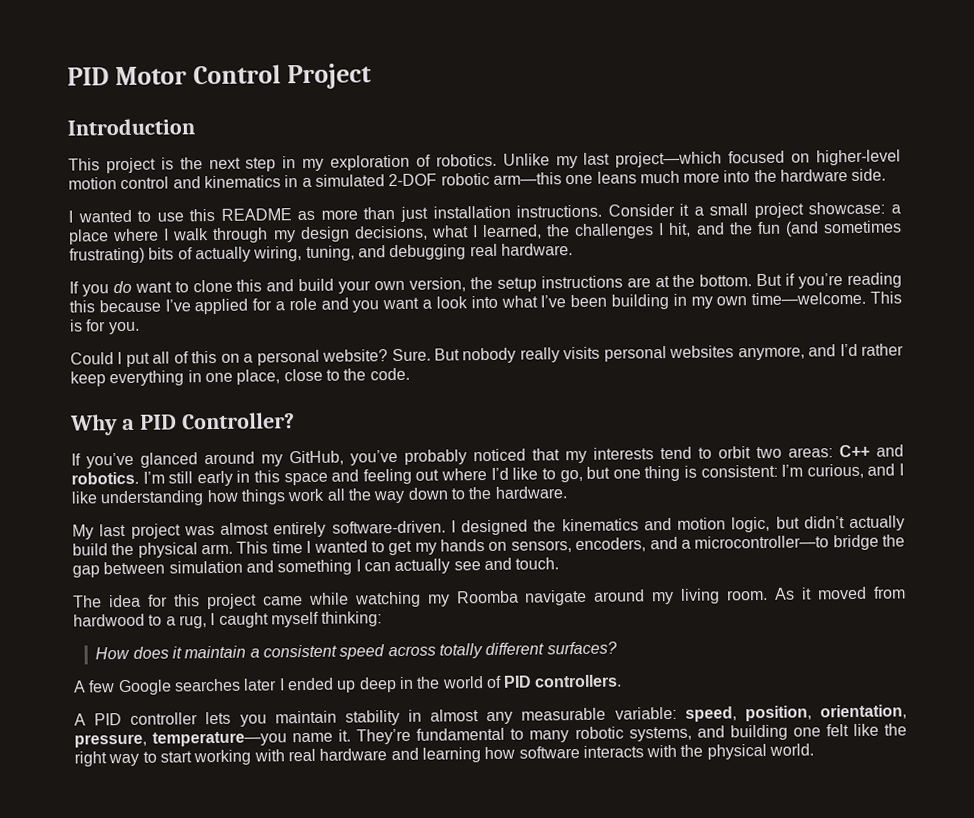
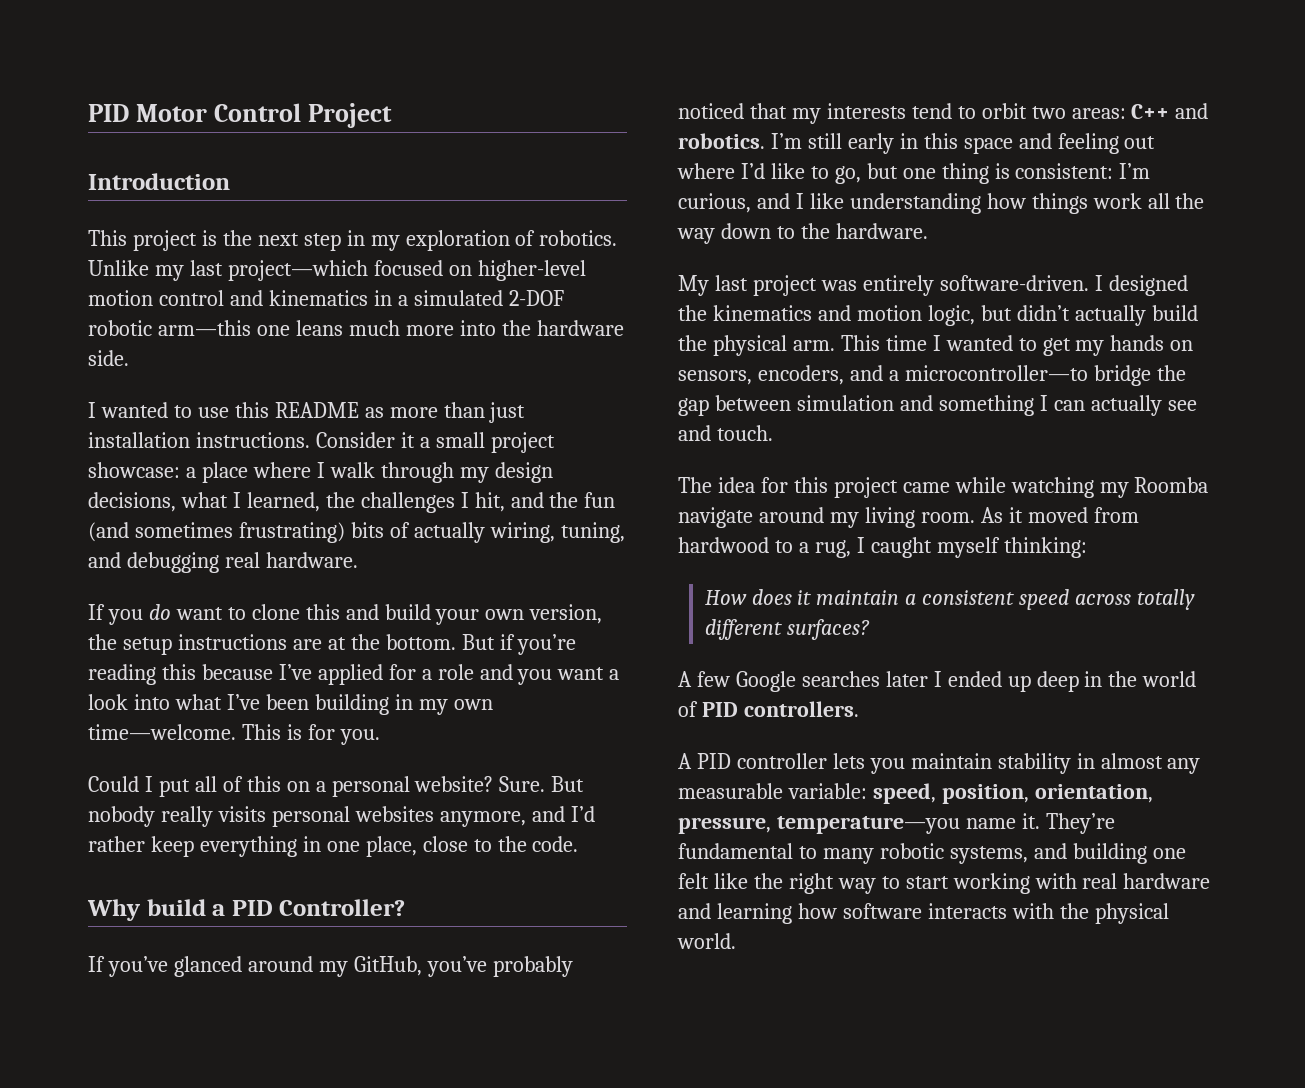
- Why a PID Controller?
+ Why build a PID Controller?
- My last project was almost entirely software-driven.
+ My last project was entirely software-driven.

